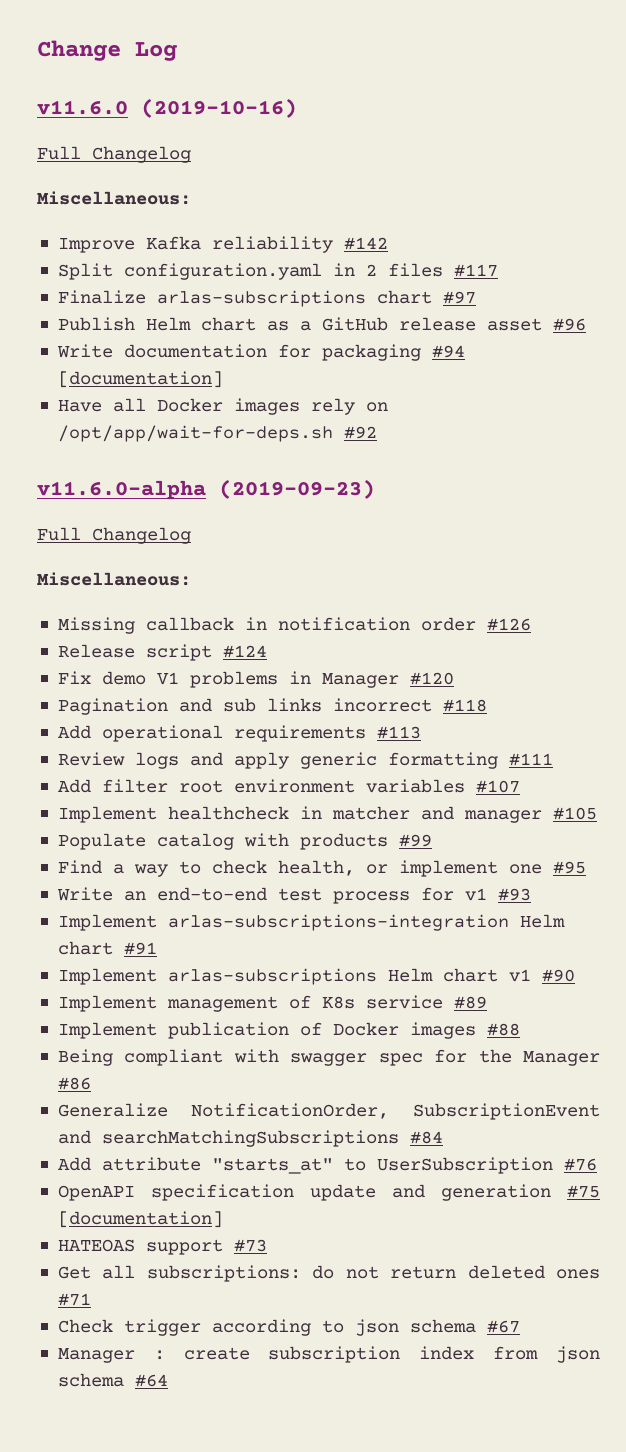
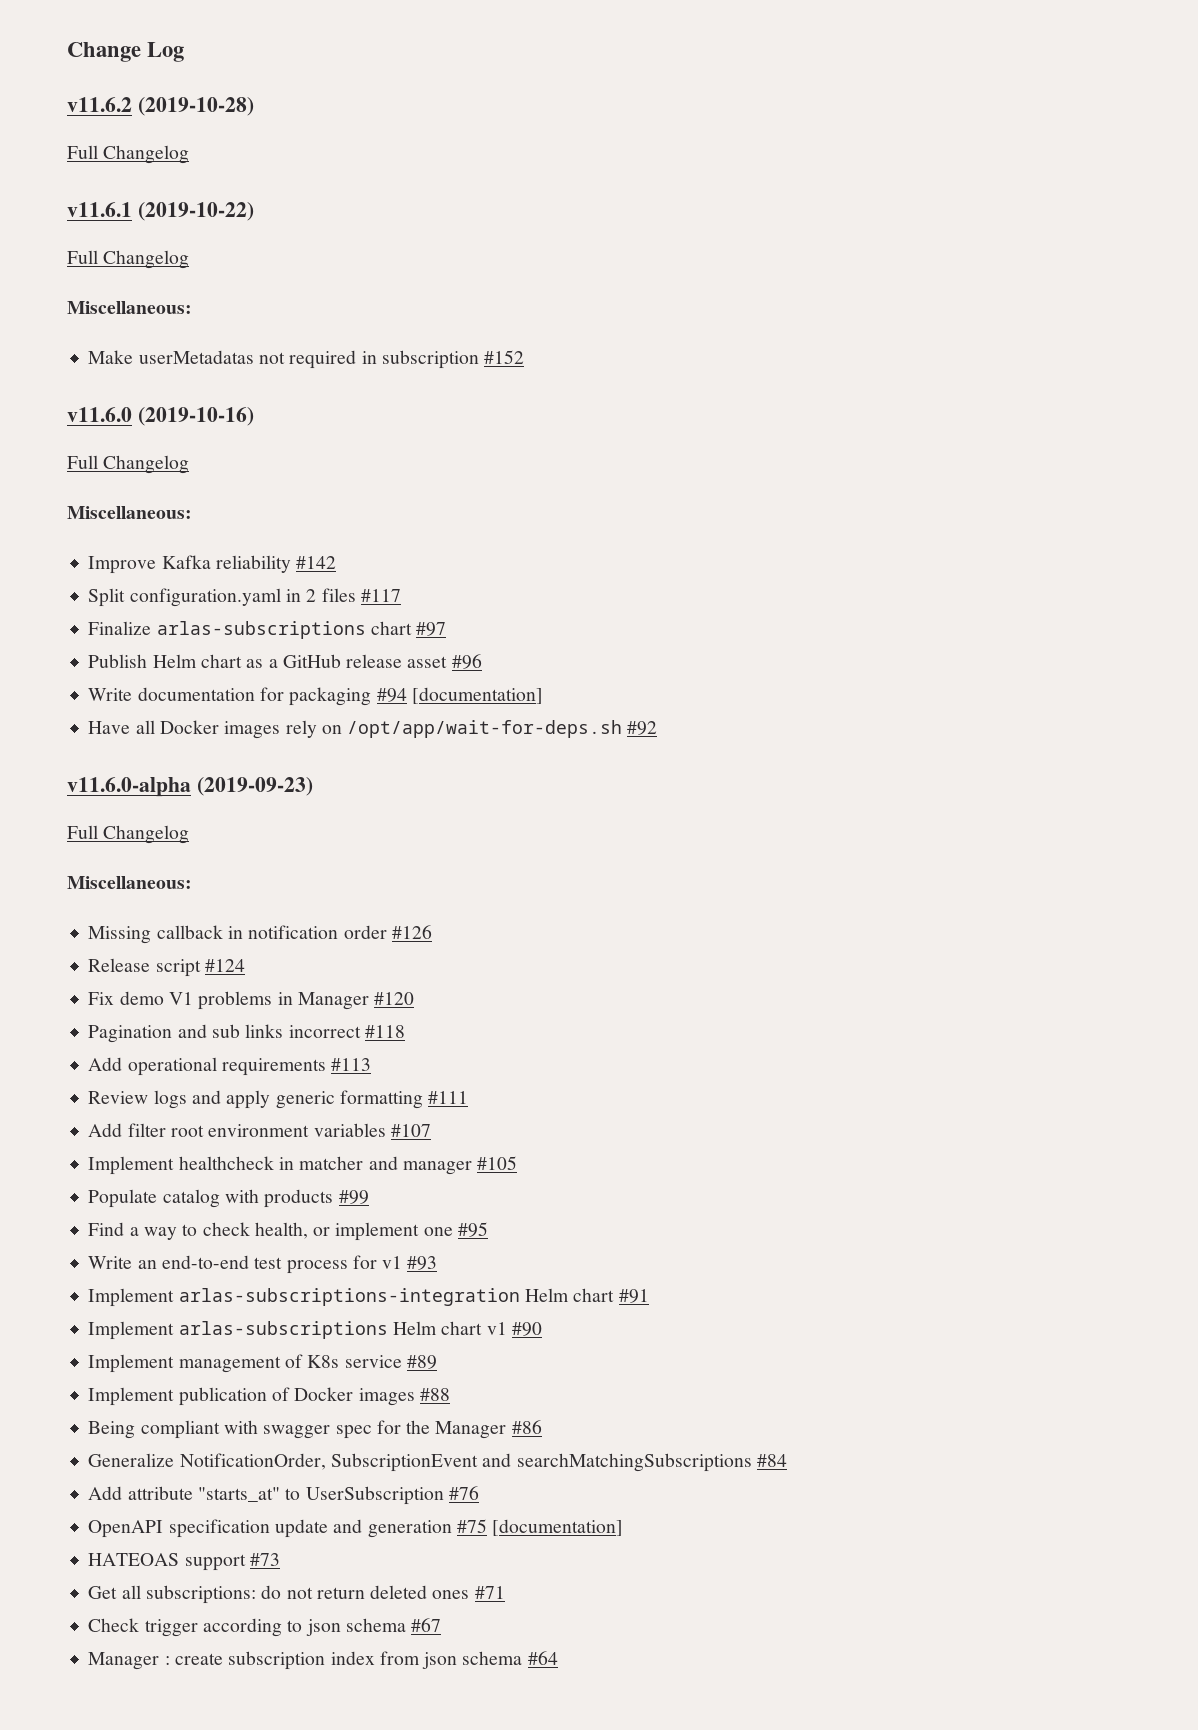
+ v11.6.2 (2019-10-28)
+ Full Changelog
+ v11.6.1 (2019-10-22)
+ Full Changelog
+ Miscellaneous:
+ Make userMetadatas not required in subscription #152

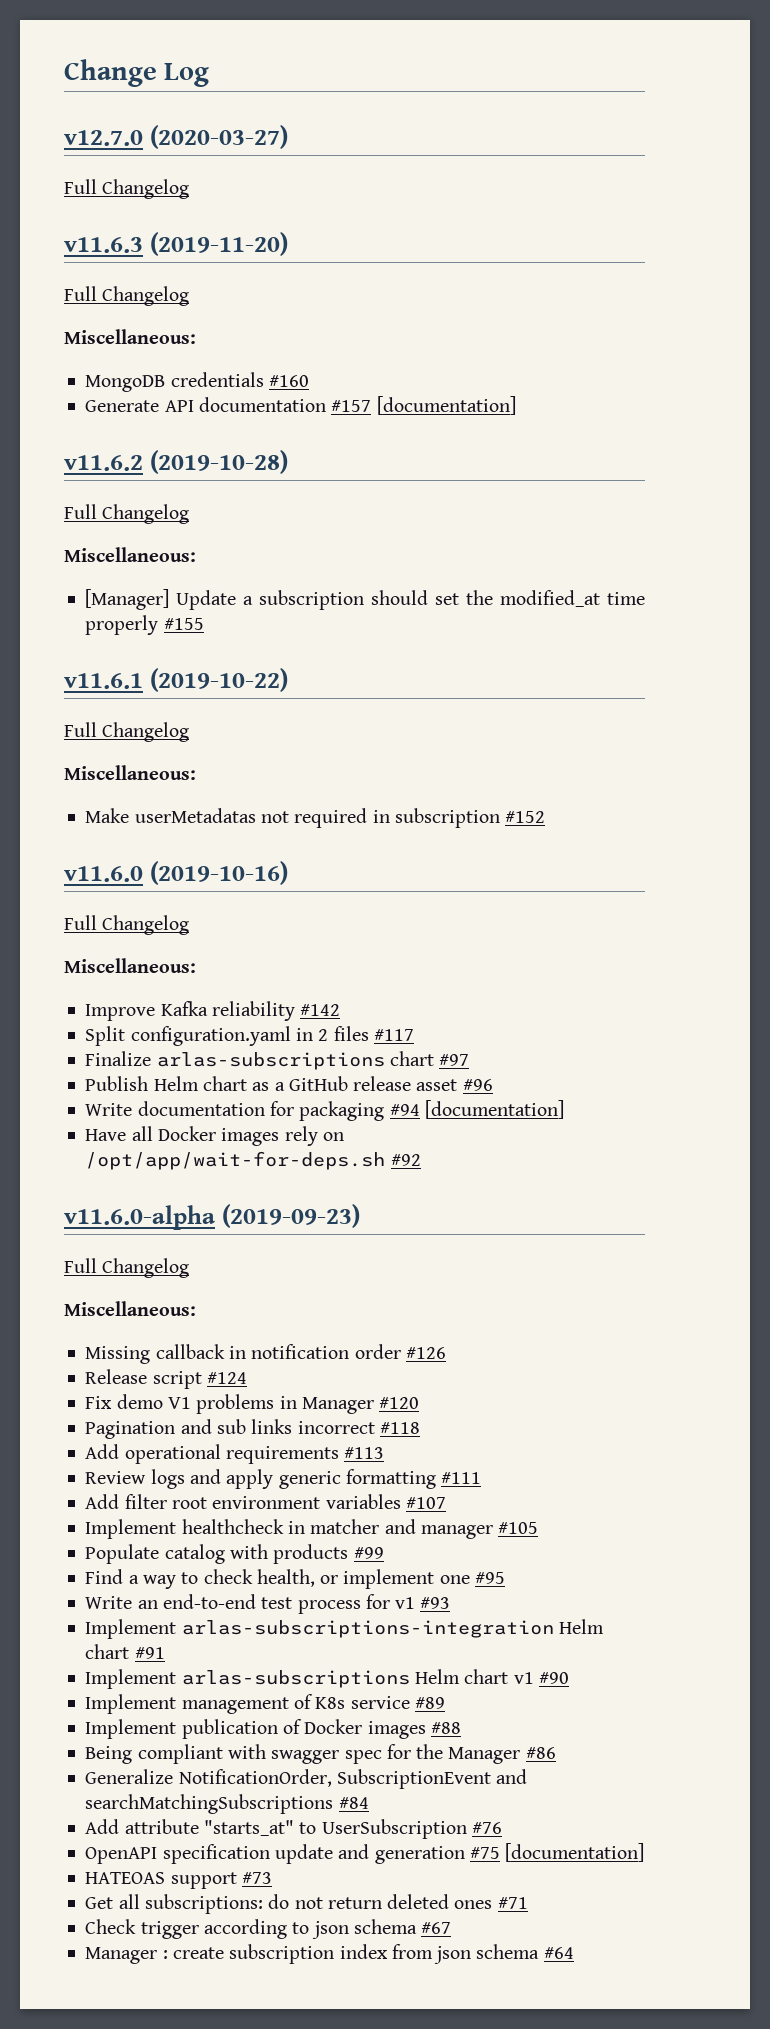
+ v12.7.0 (2020-03-27)
+ Full Changelog
+ v11.6.3 (2019-11-20)
+ Full Changelog
+ Miscellaneous:
+ MongoDB credentials #160
+ Generate API documentation #157 [documentation]
  v11.6.2 (2019-10-28)
  Full Changelog
+ Miscellaneous:
+ [Manager] Update a subscription should set the modified_at time properly #155

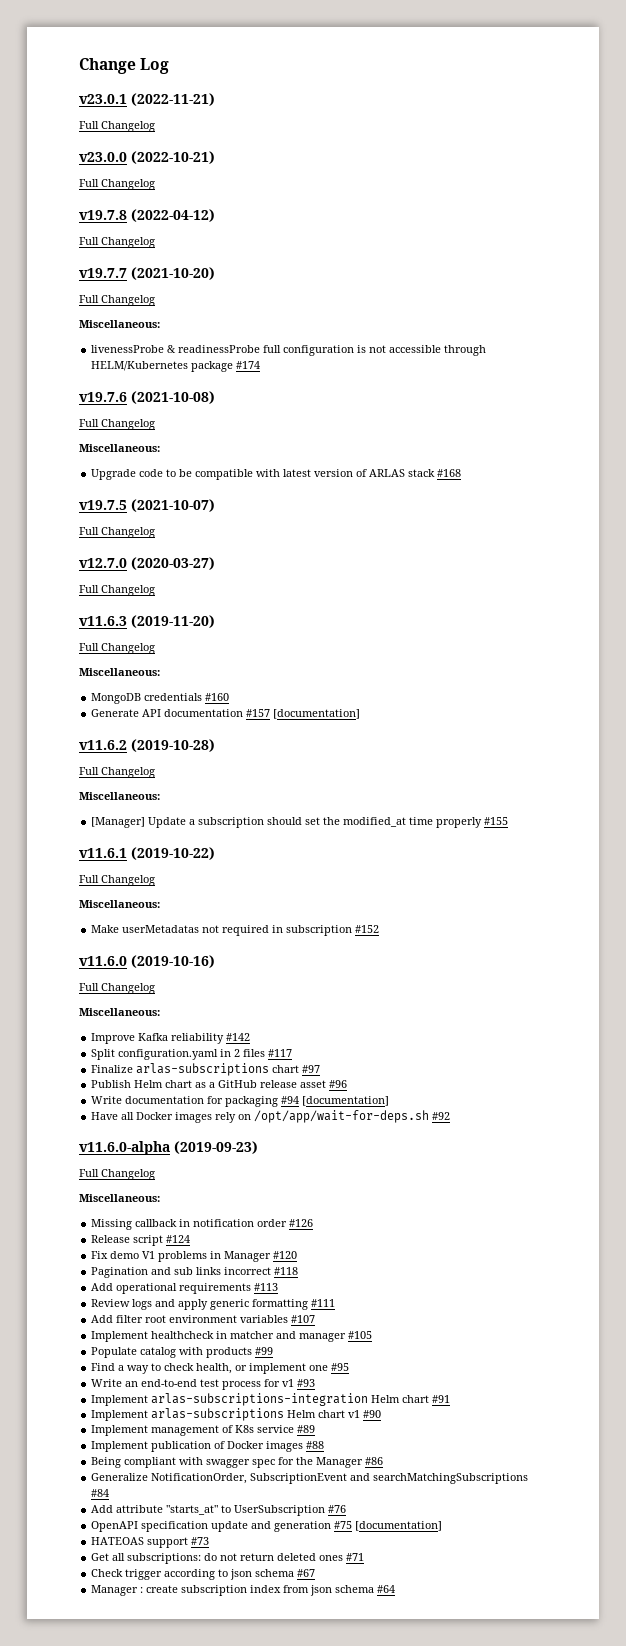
+ v23.0.1 (2022-11-21)
+ Full Changelog
+ v23.0.0 (2022-10-21)
+ Full Changelog
+ v19.7.8 (2022-04-12)
+ Full Changelog
+ v19.7.7 (2021-10-20)
+ Full Changelog
+ Miscellaneous:
+ livenessProbe & readinessProbe full configuration is not accessible through HELM/Kubernetes package #174
+ v19.7.6 (2021-10-08)
+ Full Changelog
+ Miscellaneous:
+ Upgrade code to be compatible with latest version of ARLAS stack #168
+ v19.7.5 (2021-10-07)
+ Full Changelog

